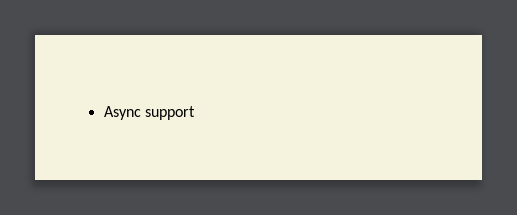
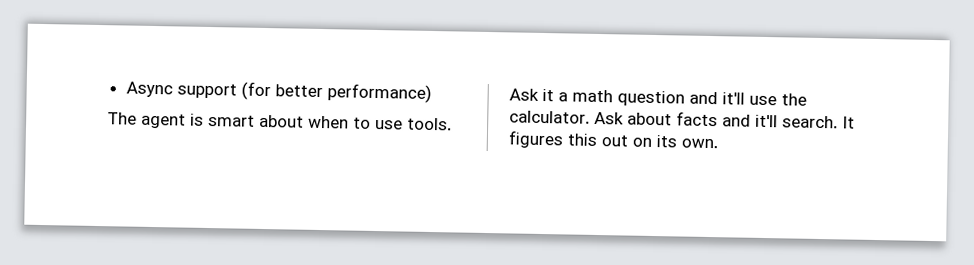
- Async support
+ Async support (for better performance)
+ The agent is smart about when to use tools. Ask it a math question and it'll use the calculator. Ask about facts and it'll search. It figures this out on its own.

